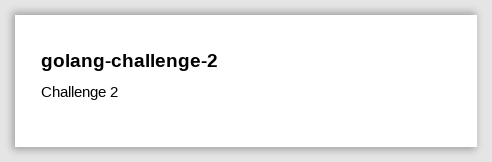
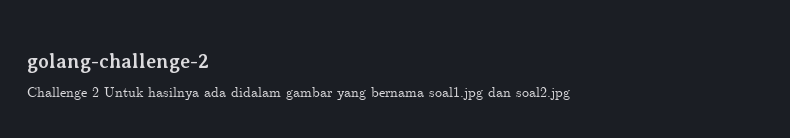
- Challenge 2
+ Challenge 2 Untuk hasilnya ada didalam gambar yang bernama soal1.jpg dan soal2.jpg

